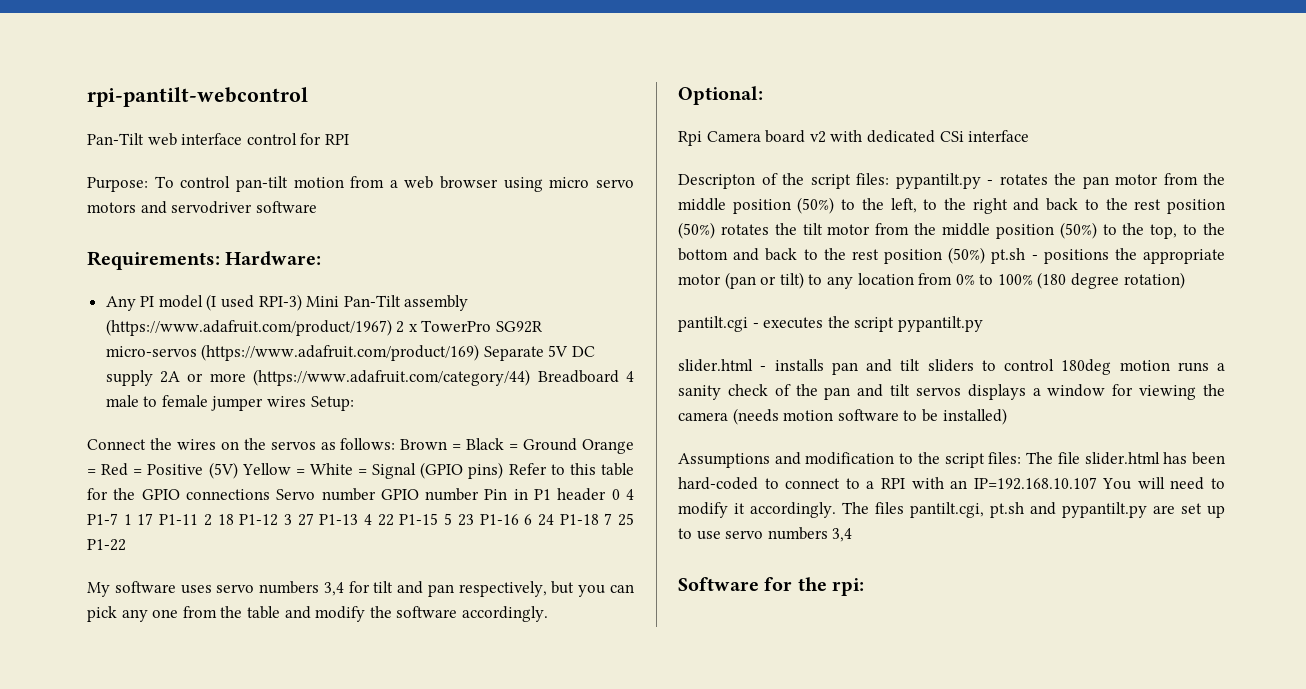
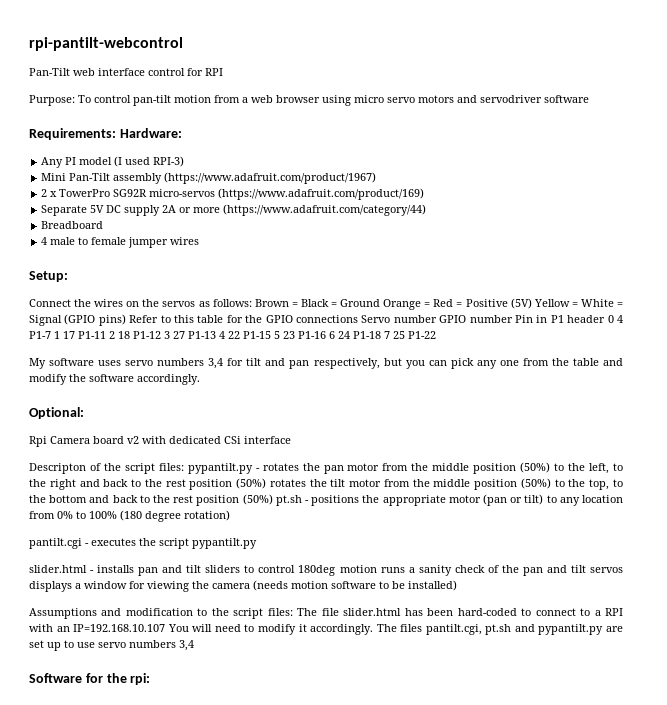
- Any PI model (I used RPI-3) Mini Pan-Tilt assembly (https://www.adafruit.com/product/1967) 2 x TowerPro SG92R micro-servos (https://www.adafruit.com/product/169) Separate 5V DC supply 2A or more (https://www.adafruit.com/category/44) Breadboard 4 male to female jumper wires Setup:
+ Any PI model (I used RPI-3)
+ Mini Pan-Tilt assembly (https://www.adafruit.com/product/1967)
+ 2 x TowerPro SG92R micro-servos (https://www.adafruit.com/product/169)
+ Separate 5V DC supply 2A or more (https://www.adafruit.com/category/44)
+ Breadboard
+ 4 male to female jumper wires
+ Setup:

